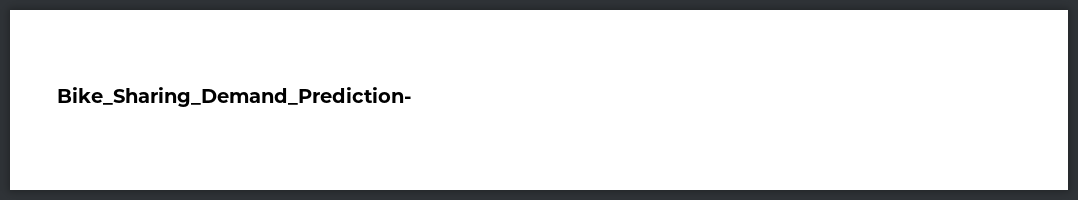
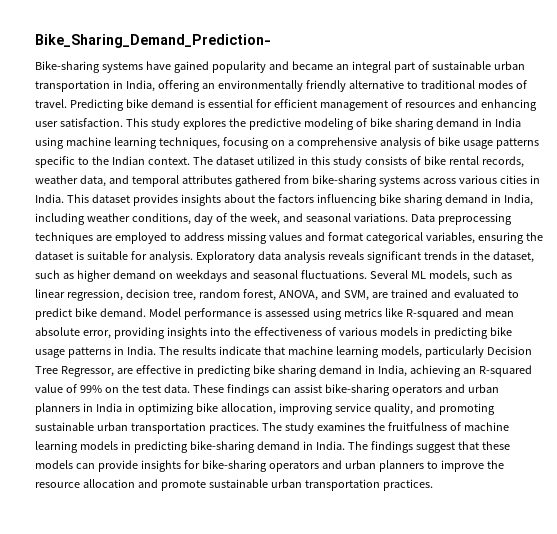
+ Bike-sharing systems have gained popularity and became an integral part of sustainable urban transportation in India, offering an environmentally friendly alternative to traditional modes of travel. Predicting bike demand is essential for efficient management of resources and enhancing user satisfaction. This study explores the predictive modeling of bike sharing demand in India using machine learning techniques, focusing on a comprehensive analysis of bike usage patterns specific to the Indian context. The dataset utilized in this study consists of bike rental records, weather data, and temporal attributes gathered from bike-sharing systems across various cities in India. This dataset provides insights about the factors influencing bike sharing demand in India, including weather conditions, day of the week, and seasonal variations. Data preprocessing techniques are employed to address missing values and format categorical variables, ensuring the dataset is suitable for analysis. Exploratory data analysis reveals significant trends in the dataset, such as higher demand on weekdays and seasonal fluctuations. Several ML models, such as linear regression, decision tree, random forest, ANOVA, and SVM, are trained and evaluated to predict bike demand. Model performance is assessed using metrics like R-squared and mean absolute error, providing insights into the effectiveness of various models in predicting bike usage patterns in India. The results indicate that machine learning models, particularly Decision Tree Regressor, are effective in predicting bike sharing demand in India, achieving an R-squared value of 99% on the test data. These findings can assist bike-sharing operators and urban planners in India in optimizing bike allocation, improving service quality, and promoting sustainable urban transportation practices. The study examines the fruitfulness of machine learning models in predicting bike-sharing demand in India. The findings suggest that these models can provide insights for bike-sharing operators and urban planners to improve the resource allocation and promote sustainable urban transportation practices.

